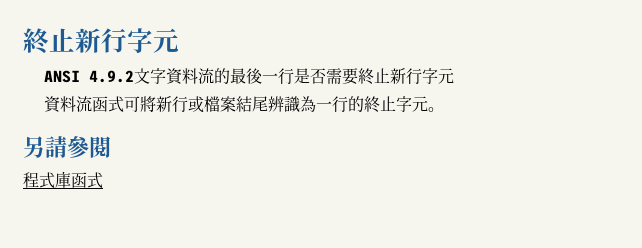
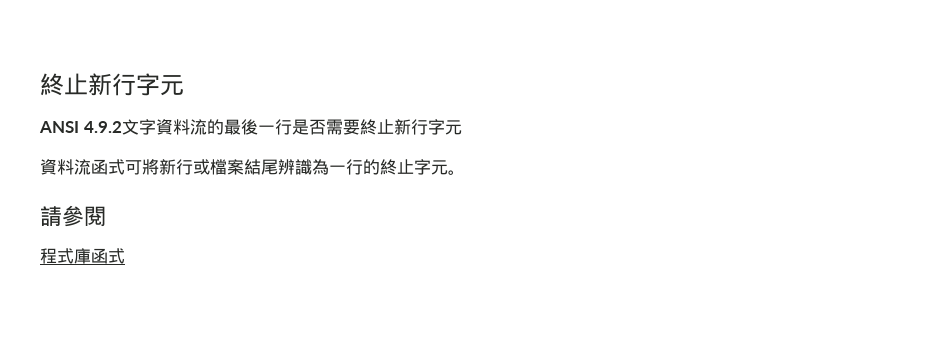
- 另請參閱
+ 請參閱

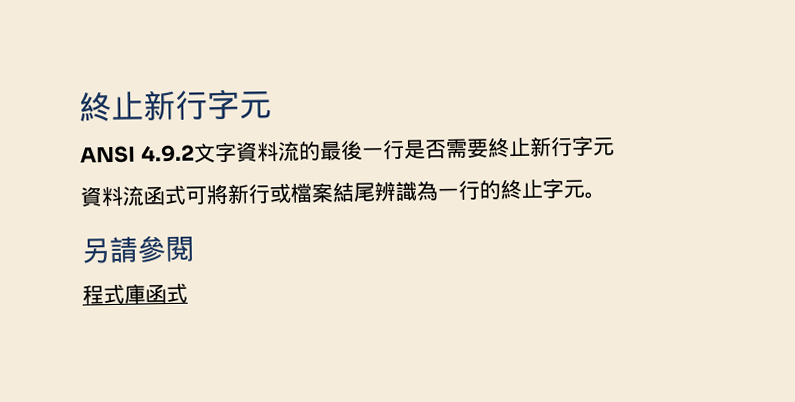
- 請參閱
+ 另請參閱

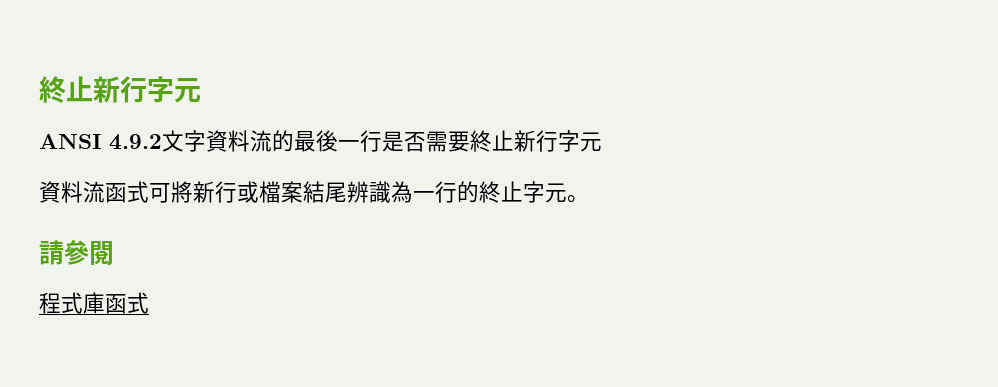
- 另請參閱
+ 請參閱

